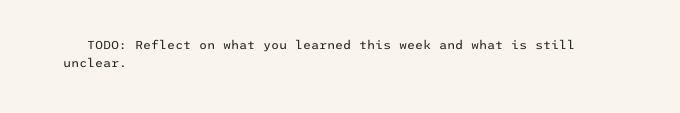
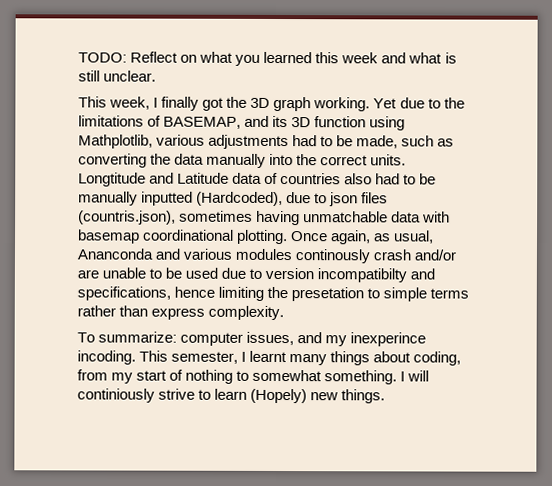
+ This week, I finally got the 3D graph working. Yet due to the limitations of BASEMAP, and its 3D function using Mathplotlib, various adjustments had to be made, such as converting the data manually into the correct units. Longtitude and Latitude data of countries also had to be manually inputted (Hardcoded), due to json files (countris.json), sometimes having unmatchable data with basemap coordinational plotting. Once again, as usual, Ananconda and various modules continously crash and/or are unable to be used due to version incompatibilty and specifications, hence limiting the presetation to simple terms rather than express complexity.
+ To summarize: computer issues, and my inexperince incoding. This semester, I learnt many things about coding, from my start of nothing to somewhat something. I will continiously strive to learn (Hopely) new things.

